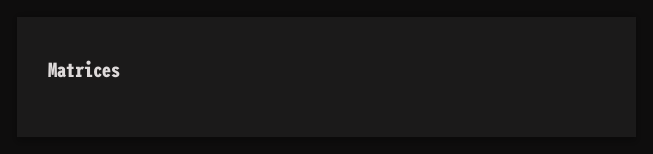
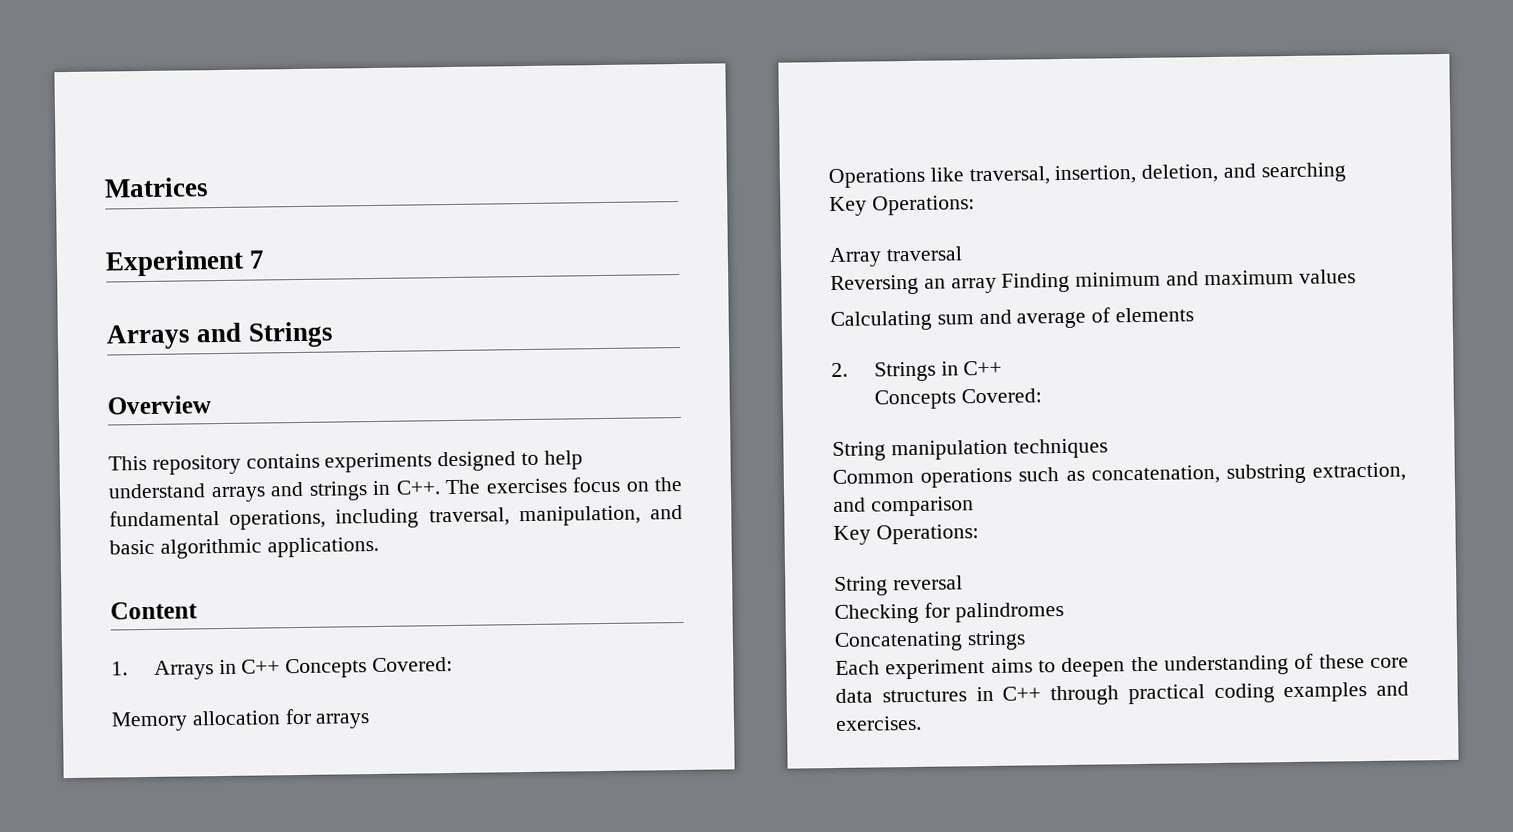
+ Experiment 7
+ Arrays and Strings
+ Overview
+ This repository contains experiments designed to help understand arrays and strings in C++. The exercises focus on the fundamental operations, including traversal, manipulation, and basic algorithmic applications.
+ Content
+ 1. Arrays in C++ Concepts Covered:
+ Memory allocation for arrays
+ Operations like traversal, insertion, deletion, and searching
+ Key Operations:
+ Array traversal
+ Reversing an array Finding minimum and maximum values
+ Calculating sum and average of elements
+ 2. Strings in C++
+ Concepts Covered:
+ String manipulation techniques
+ Common operations such as concatenation, substring extraction, and comparison
+ Key Operations:
+ String reversal
+ Checking for palindromes
+ Concatenating strings
+ Each experiment aims to deepen the understanding of these core data structures in C++ through practical coding examples and exercises.

